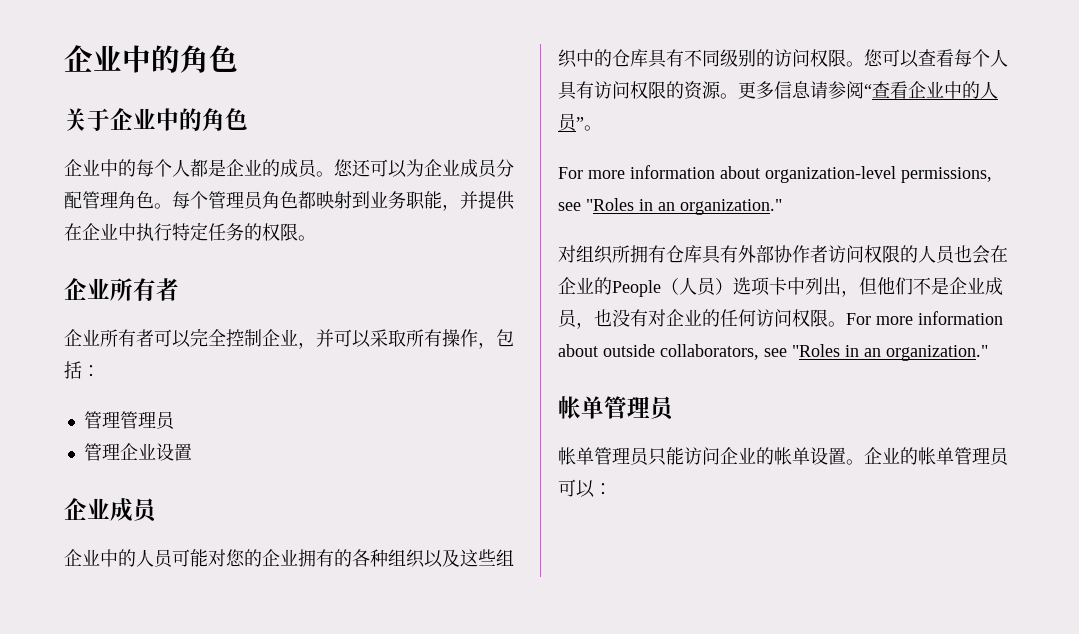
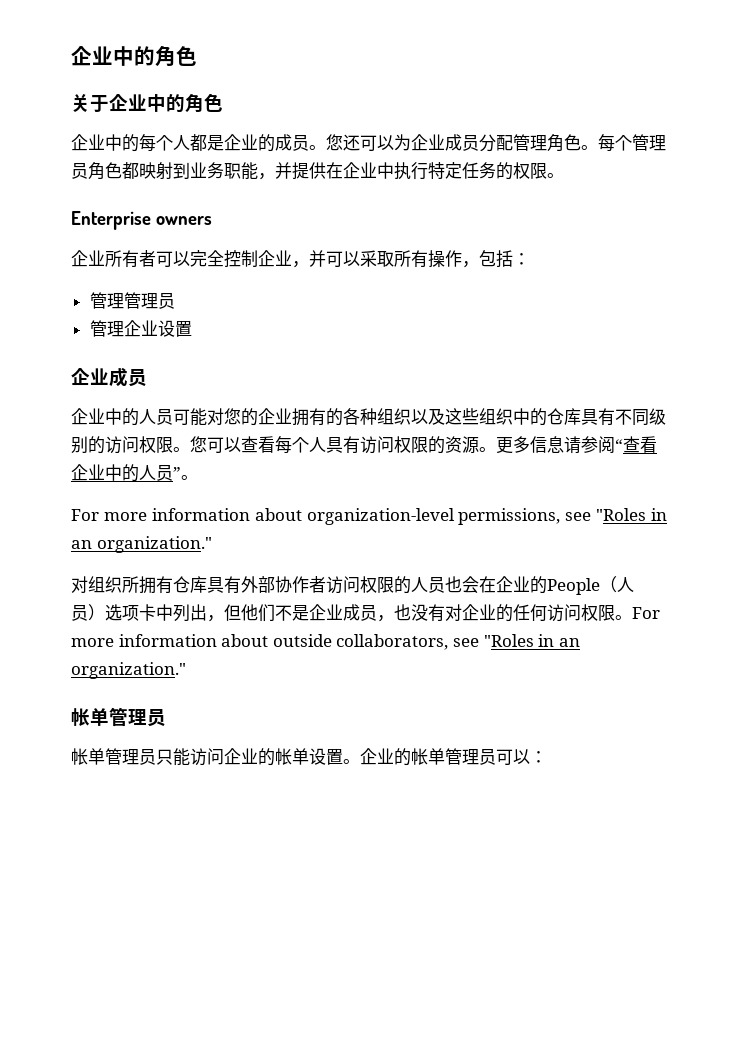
  每个管理员角色都映射到业务职能，并提供在企业中执行特定任务的权限。
- 企业所有者
+ Enterprise owners

